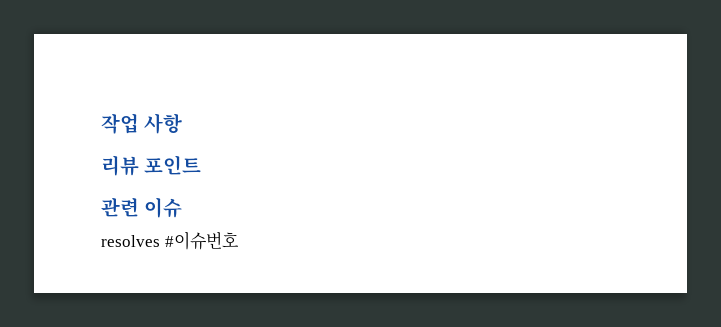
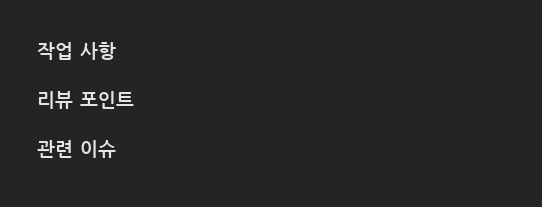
- resolves #이슈번호

